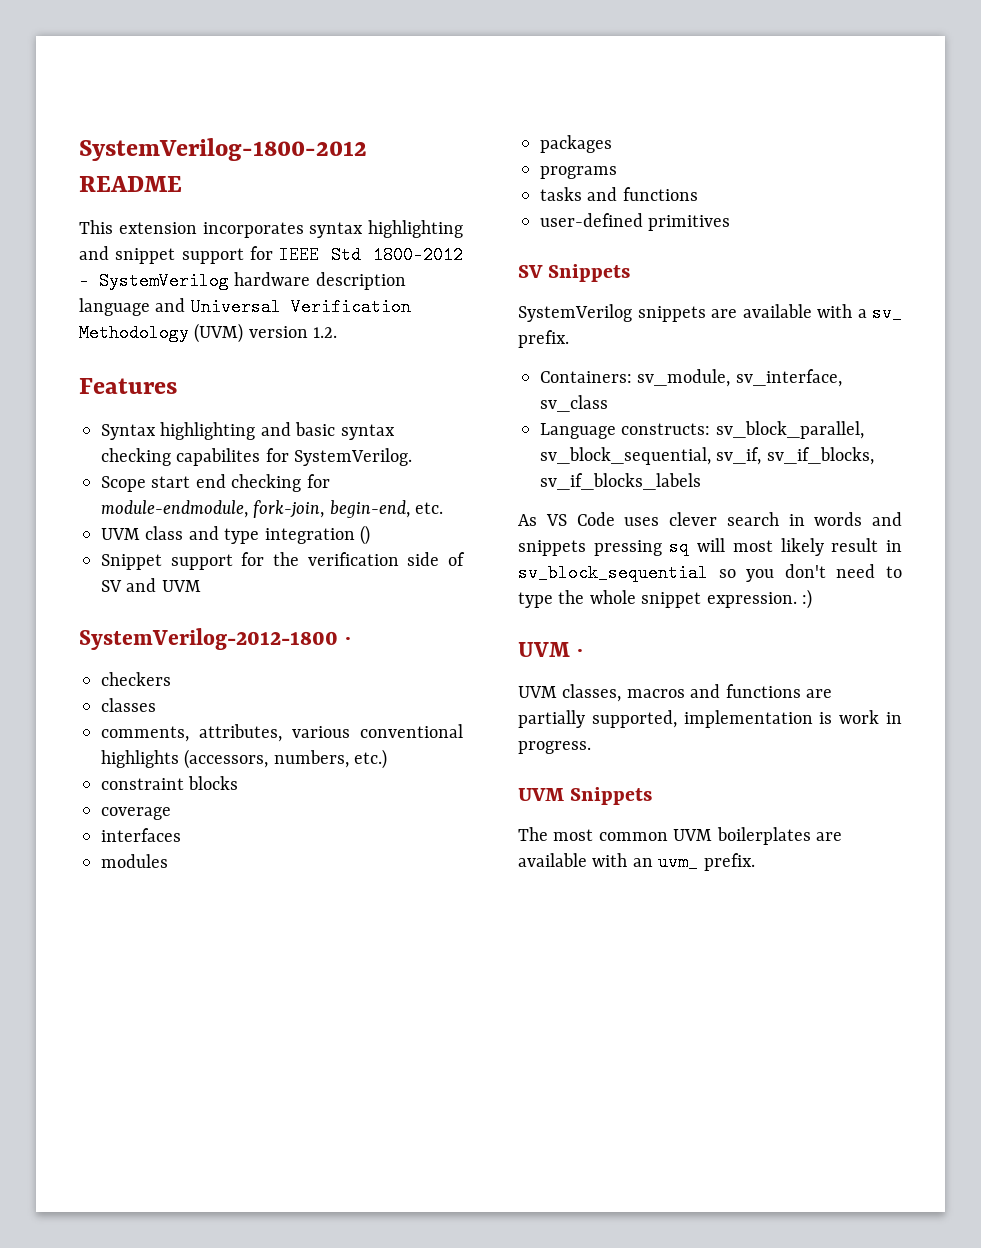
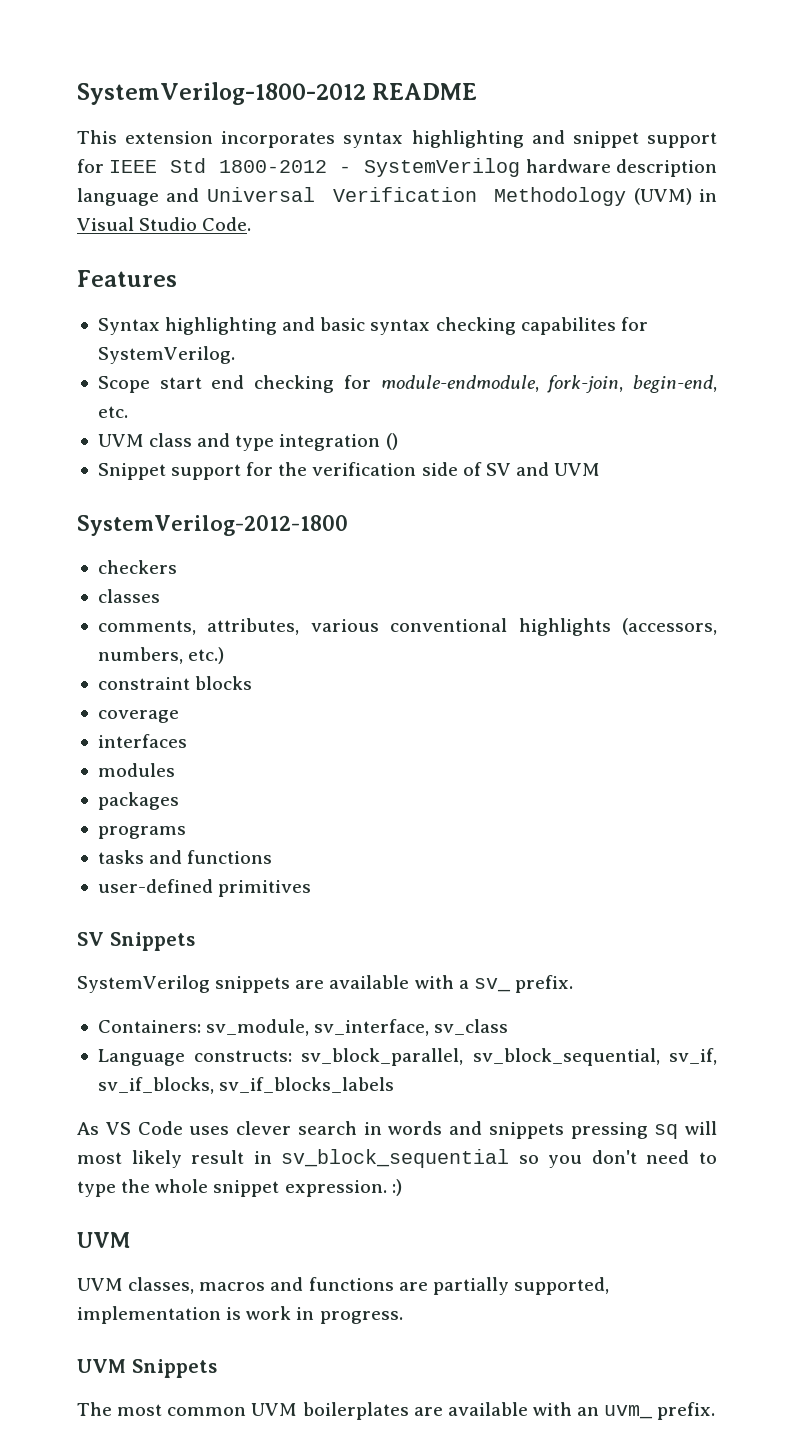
- This extension incorporates syntax highlighting and snippet support for IEEE Std 1800-2012 - SystemVerilog hardware description language and Universal Verification Methodology (UVM) version 1.2.
+ This extension incorporates syntax highlighting and snippet support for IEEE Std 1800-2012 - SystemVerilog hardware description language and Universal Verification Methodology (UVM) in Visual Studio Code.
- SystemVerilog-2012-1800 ·
+ SystemVerilog-2012-1800
  As VS Code uses clever search in words and snippets pressing sq will most likely result in sv_block_sequential so you don't need to type the whole snippet expression. :)
- UVM ·
+ UVM

